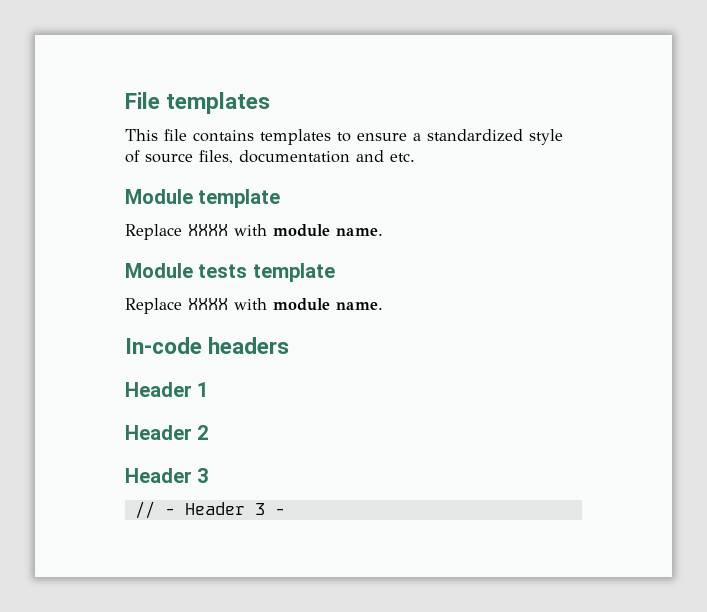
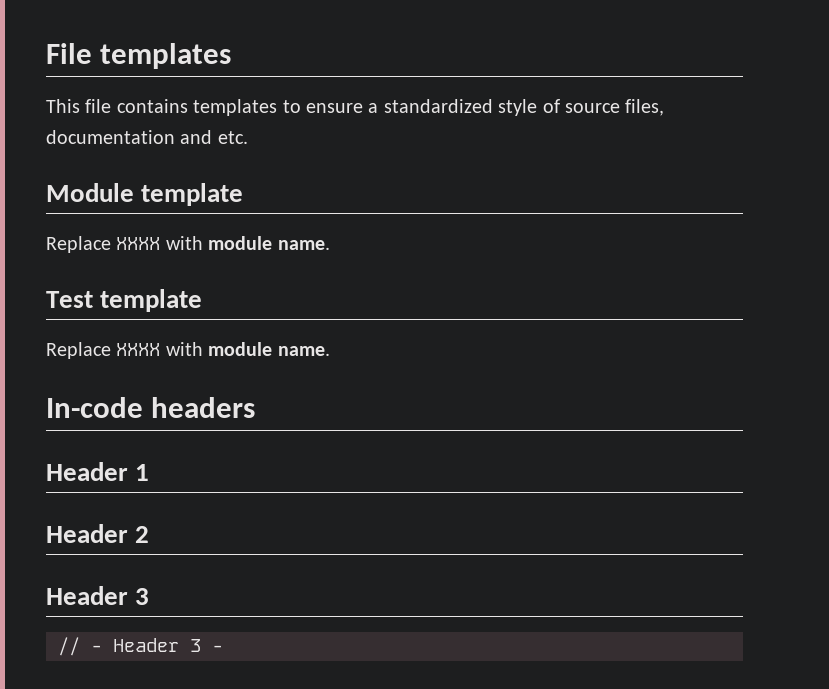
- Module tests template
+ Test template

